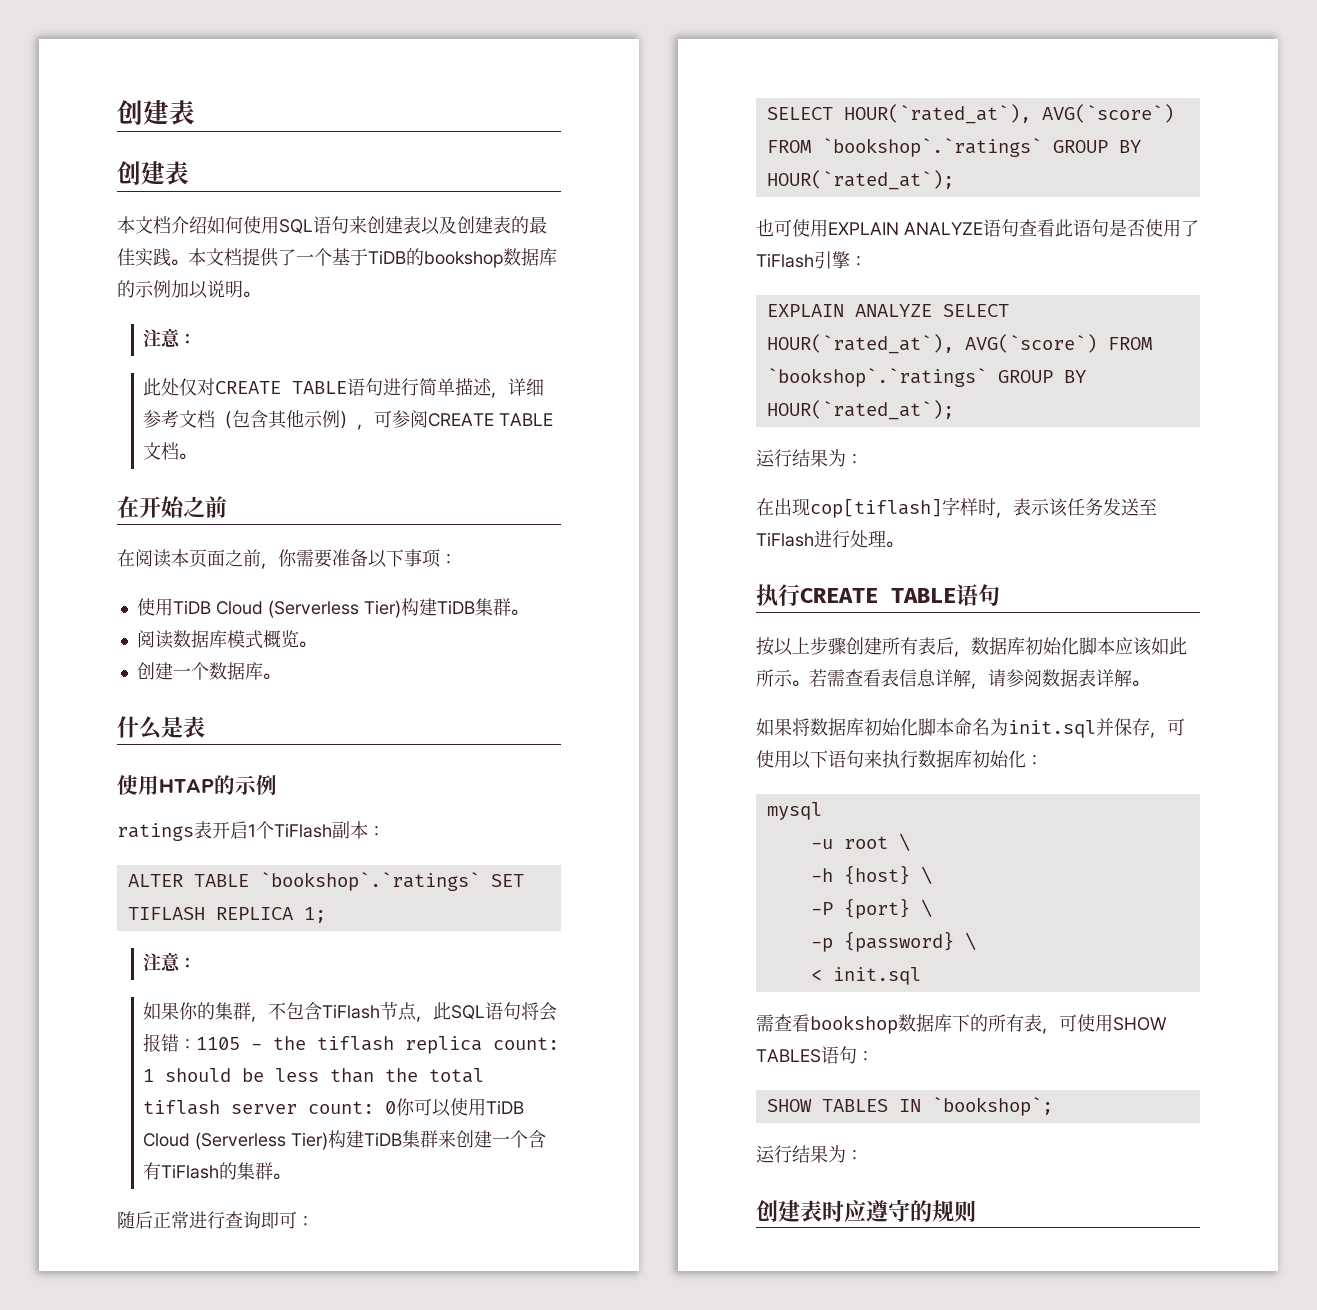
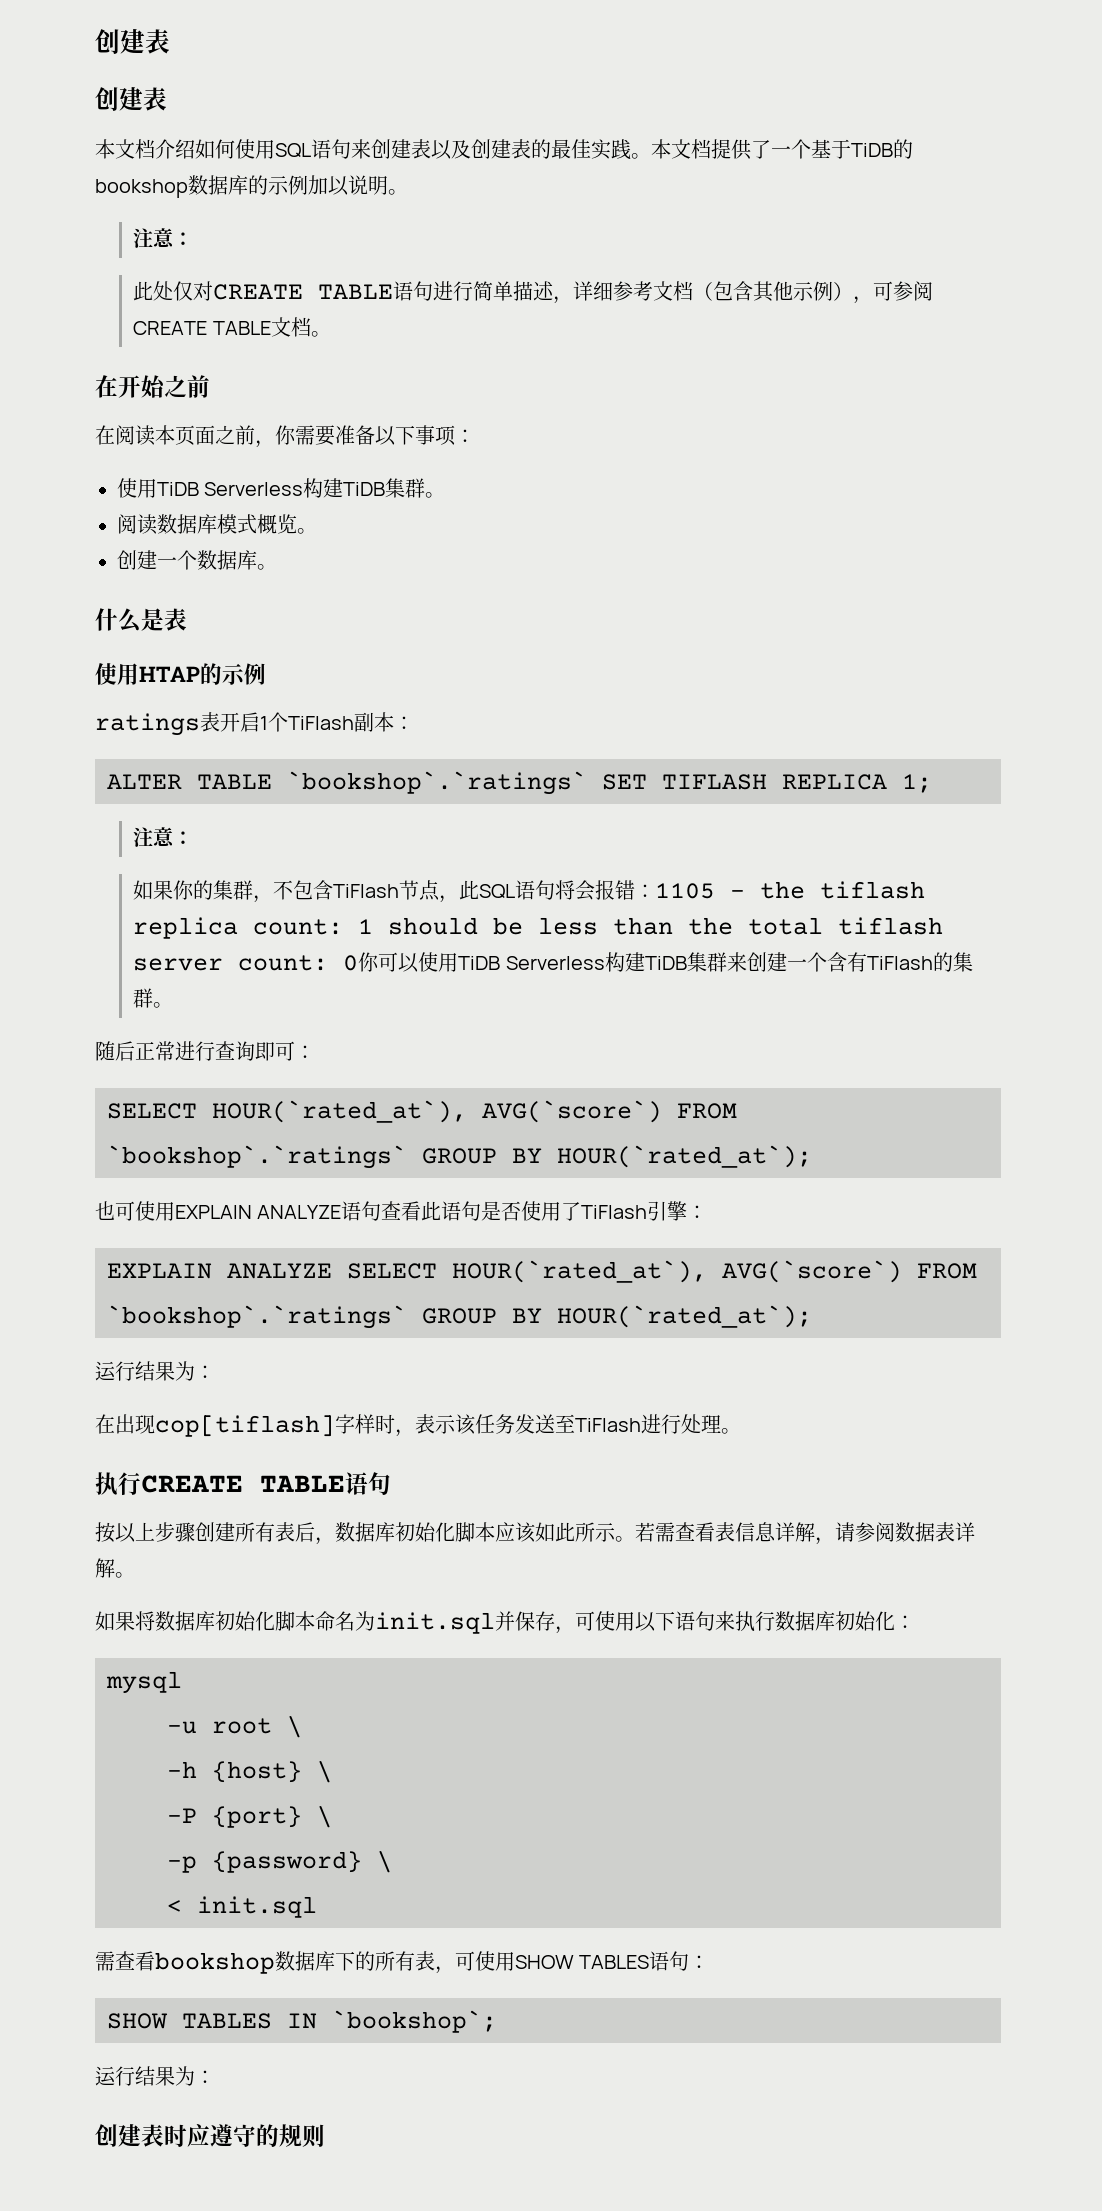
- 使用TiDB Cloud (Serverless Tier)构建TiDB集群。
+ 使用TiDB Serverless构建TiDB集群。
- 如果你的集群，不包含TiFlash节点，此SQL语句将会报错：1105 - the tiflash replica count: 1 should be less than the total tiflash server count: 0你可以使用TiDB Cloud (Serverless Tier)构建TiDB集群来创建一个含有TiFlash的集群。
+ 如果你的集群，不包含TiFlash节点，此SQL语句将会报错：1105 - the tiflash replica count: 1 should be less than the total tiflash server count: 0你可以使用TiDB Serverless构建TiDB集群来创建一个含有TiFlash的集群。

